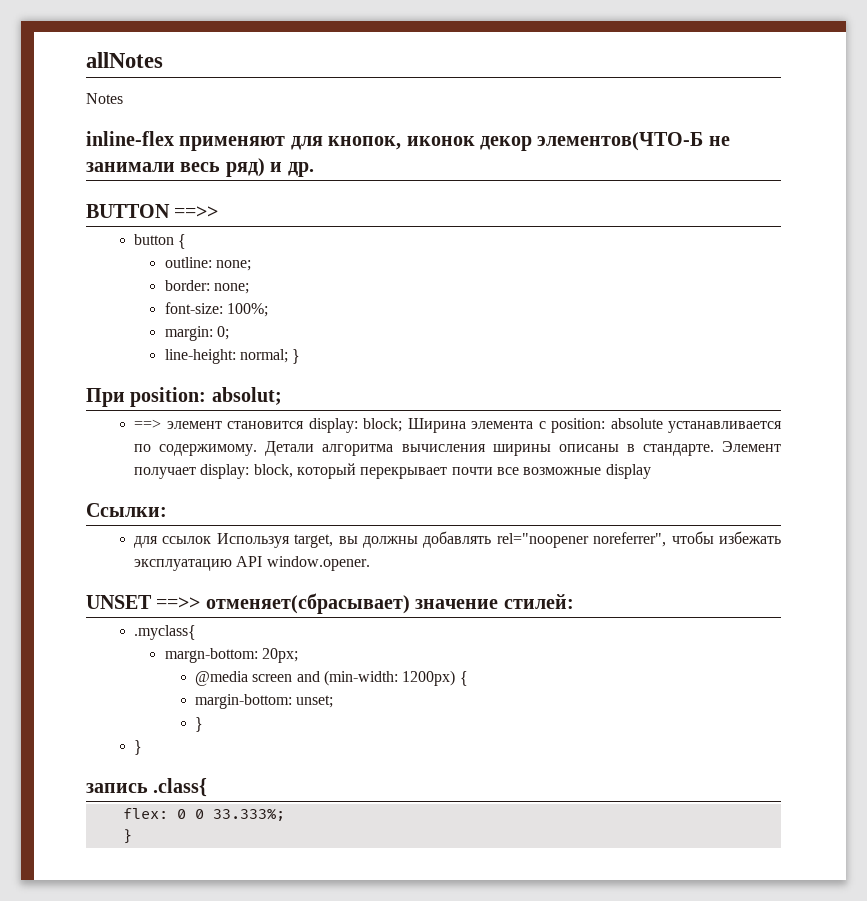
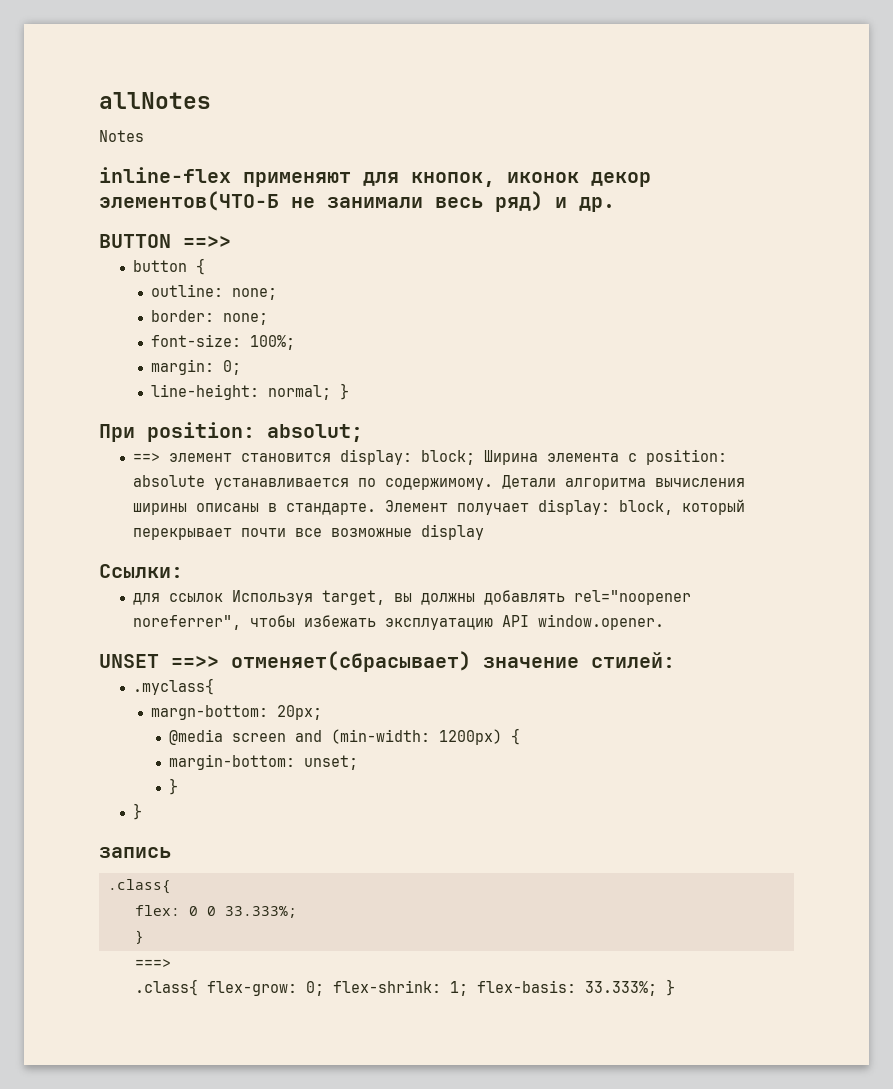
- запись .class{
+ запись
+ .class{
+ ===>
+ .class{ flex-grow: 0; flex-shrink: 1; flex-basis: 33.333%; }

